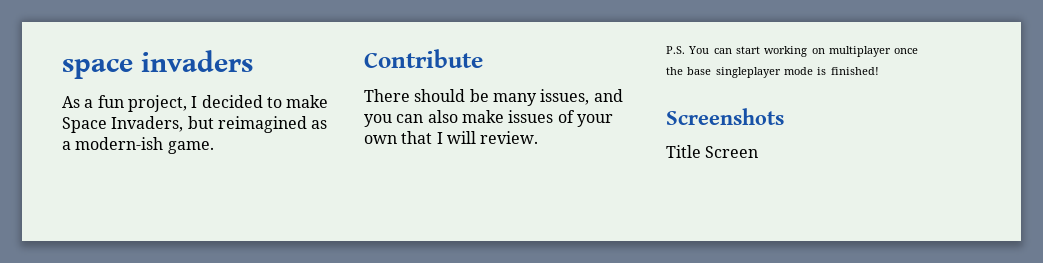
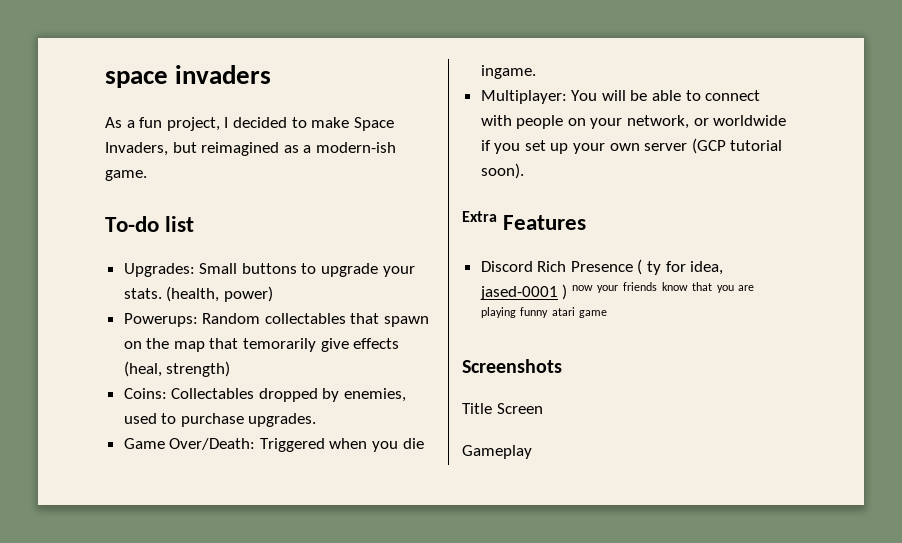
- Contribute
- There should be many issues, and you can also make issues of your own that I will review.
- P.S. You can start working on multiplayer once the base singleplayer mode is finished!
+ To-do list
+ Upgrades: Small buttons to upgrade your stats. (health, power)
+ Powerups: Random collectables that spawn on the map that temorarily give effects (heal, strength)
+ Coins: Collectables dropped by enemies, used to purchase upgrades.
+ Game Over/Death: Triggered when you die ingame.
+ Multiplayer: You will be able to connect with people on your network, or worldwide if you set up your own server (GCP tutorial soon).
+ Extra Features
+ Discord Rich Presence ( ty for idea, jased-0001 ) now your friends know that you are playing funny atari game
+ Gameplay

